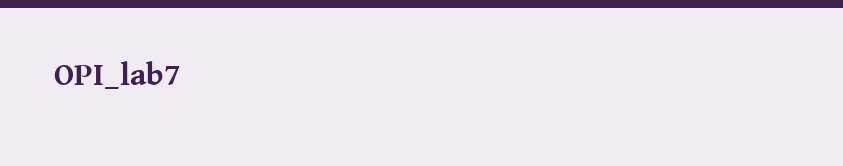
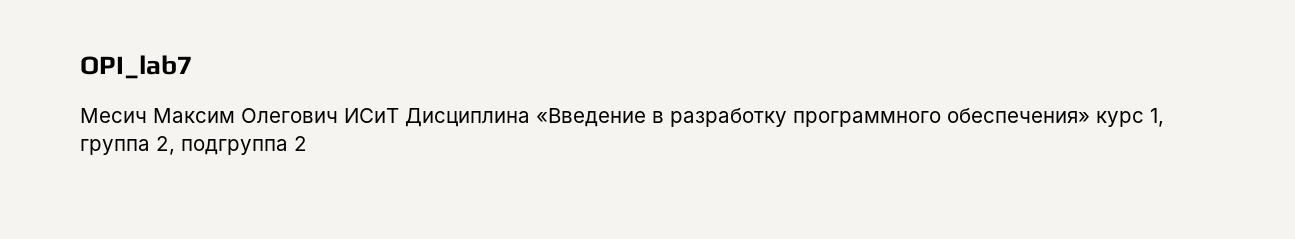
+ Месич Максим Олегович ИСиТ Дисциплина «Введение в разработку программного обеспечения» курс 1, группа 2, подгруппа 2

